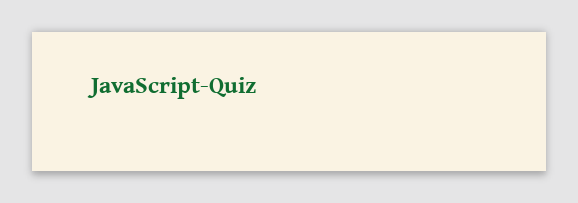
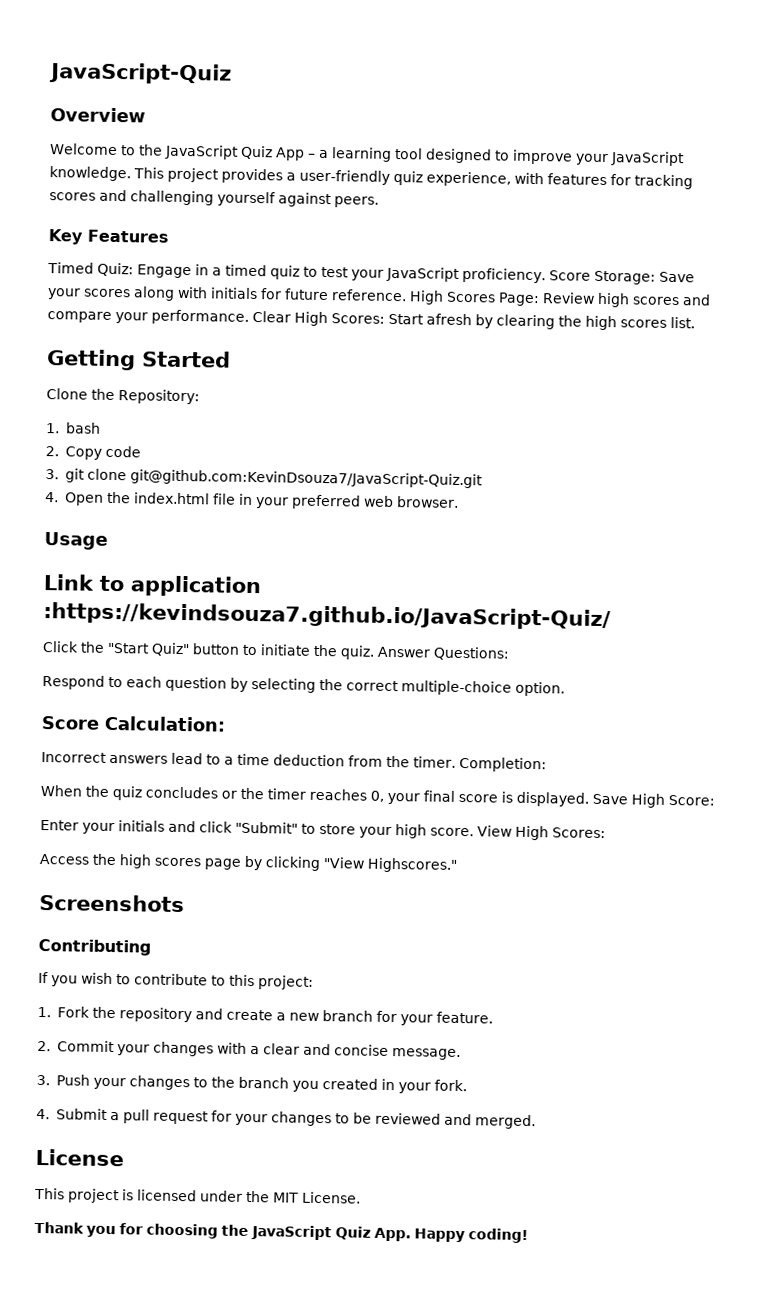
+ Overview
+ Welcome to the JavaScript Quiz App – a learning tool designed to improve your JavaScript knowledge. This project provides a user-friendly quiz experience, with features for tracking scores and challenging yourself against peers.
+ Key Features
+ Timed Quiz: Engage in a timed quiz to test your JavaScript proficiency. Score Storage: Save your scores along with initials for future reference. High Scores Page: Review high scores and compare your performance. Clear High Scores: Start afresh by clearing the high scores list.
+ Getting Started
+ Clone the Repository:
+ 1. bash
+ 2. Copy code
+ 3. git clone git@github.com:KevinDsouza7/JavaScript-Quiz.git
+ 4. Open the index.html file in your preferred web browser.
+ Usage
+ Link to application :https://kevindsouza7.github.io/JavaScript-Quiz/
+ Click the "Start Quiz" button to initiate the quiz. Answer Questions:
+ Respond to each question by selecting the correct multiple-choice option.
+ Score Calculation:
+ Incorrect answers lead to a time deduction from the timer. Completion:
+ When the quiz concludes or the timer reaches 0, your final score is displayed. Save High Score:
+ Enter your initials and click "Submit" to store your high score. View High Scores:
+ Access the high scores page by clicking "View Highscores."
+ Screenshots
+ Contributing
+ If you wish to contribute to this project:
+ 1. Fork the repository and create a new branch for your feature.
+ 2. Commit your changes with a clear and concise message.
+ 3. Push your changes to the branch you created in your fork.
+ 4. Submit a pull request for your changes to be reviewed and merged.
+ License
+ This project is licensed under the MIT License.
+ Thank you for choosing the JavaScript Quiz App. Happy coding!

